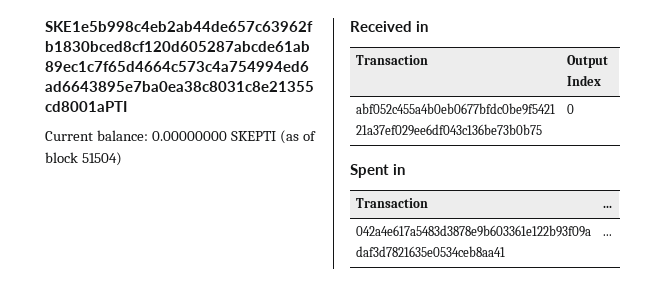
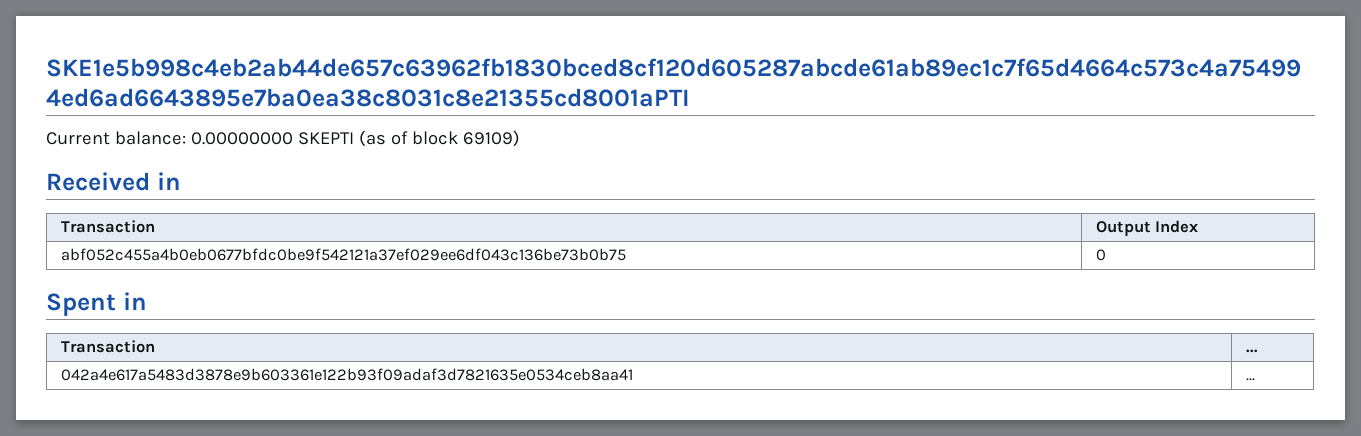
- Current balance: 0.00000000 SKEPTI (as of block 51504)
+ Current balance: 0.00000000 SKEPTI (as of block 69109)

